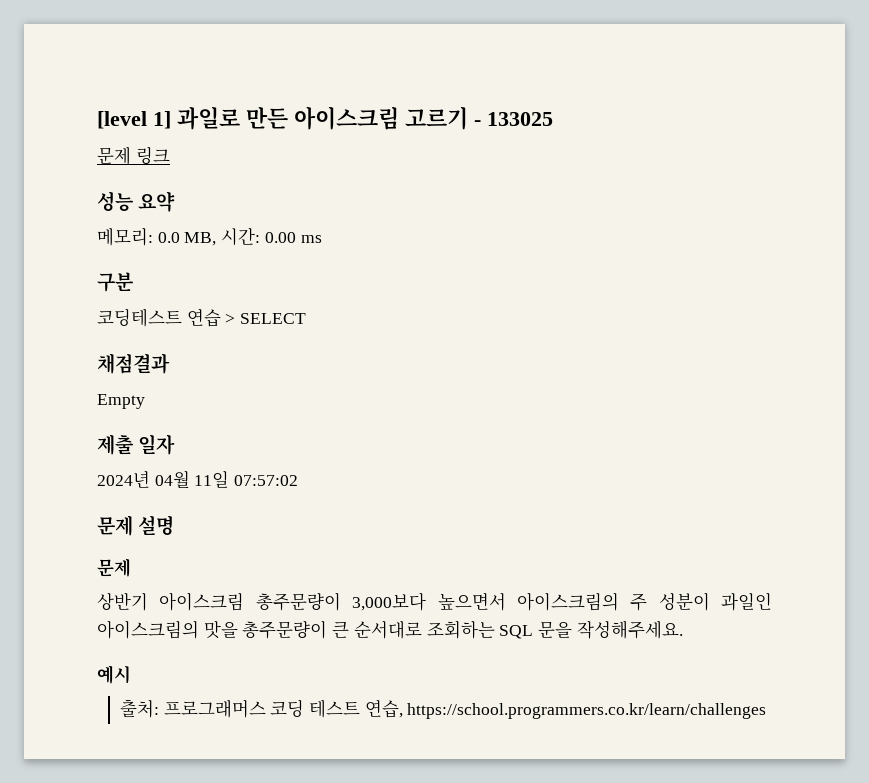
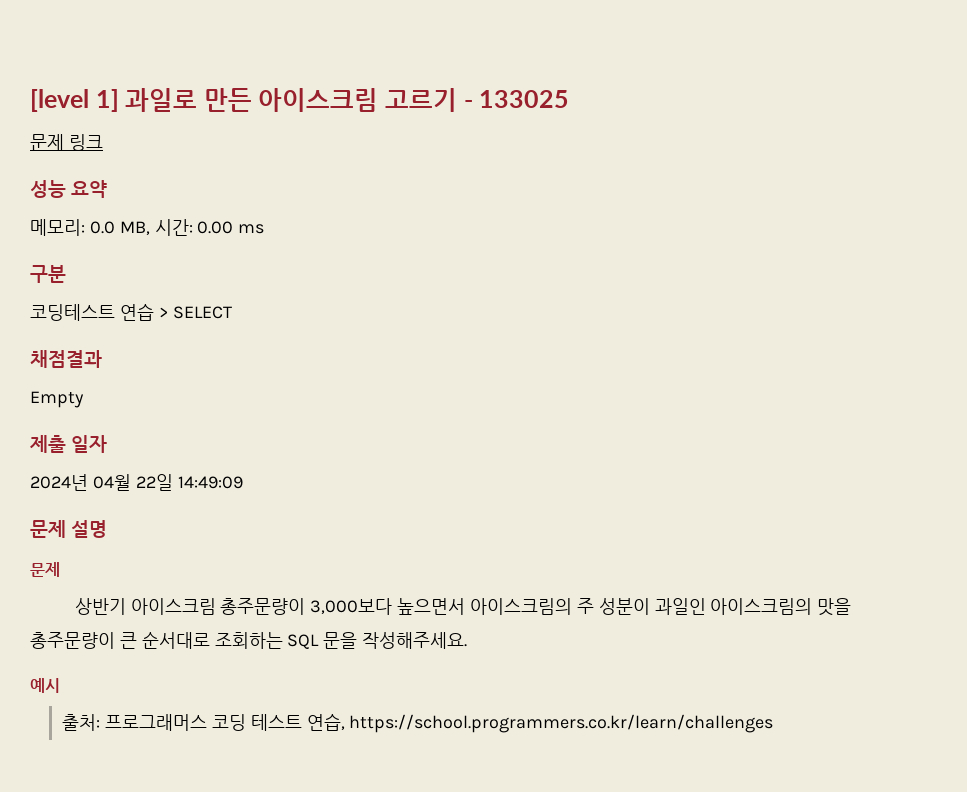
- 2024년 04월 11일 07:57:02
+ 2024년 04월 22일 14:49:09

